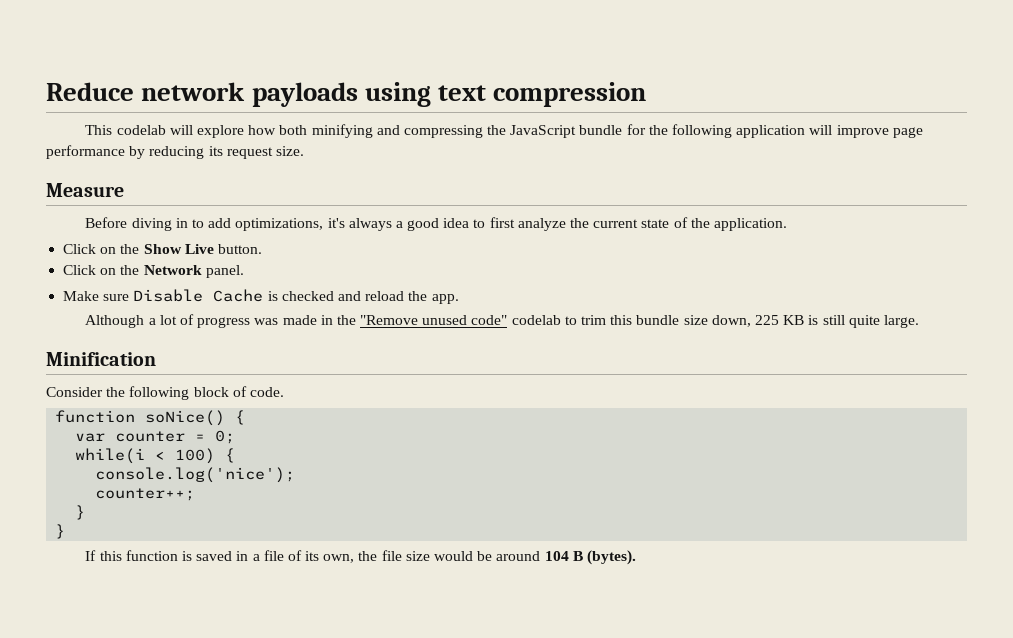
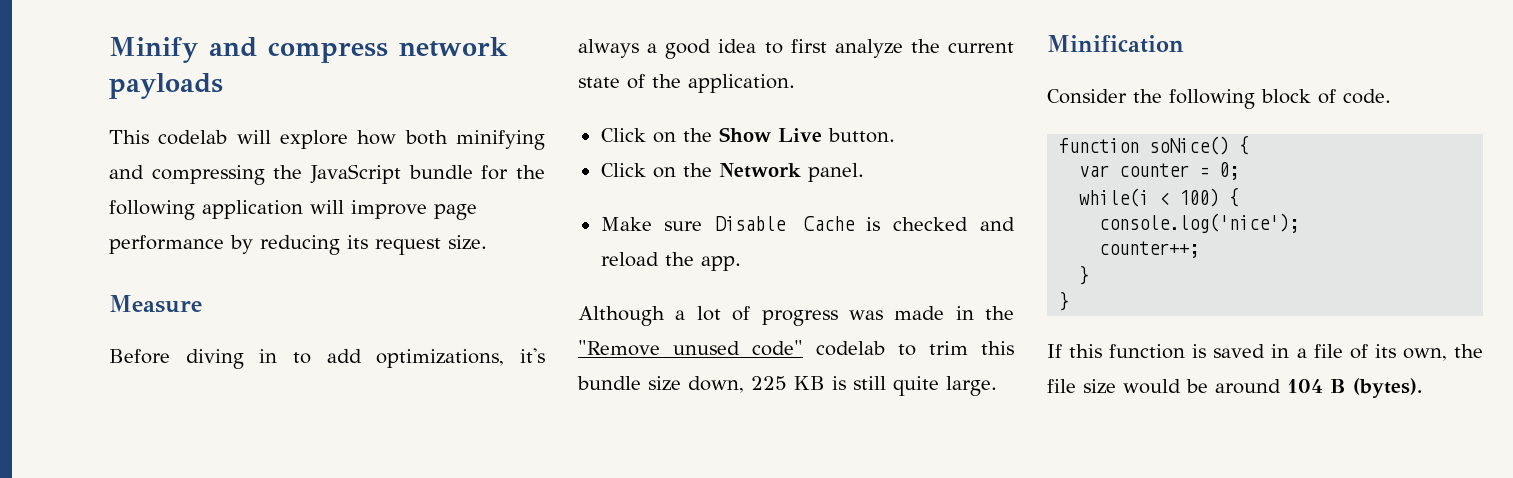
- Reduce network payloads using text compression
+ Minify and compress network payloads

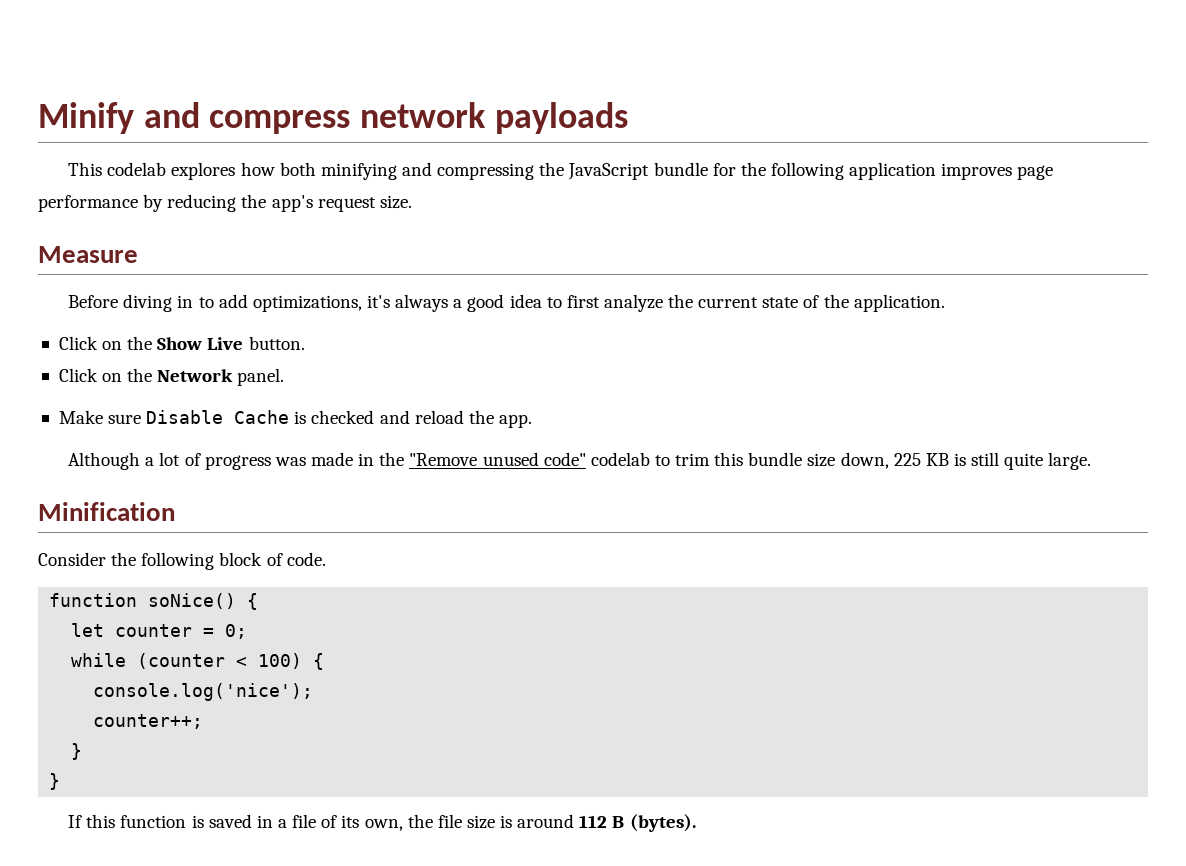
- This codelab will explore how both minifying and compressing the JavaScript bundle for the following application will improve page performance by reducing its request size.
+ This codelab explores how both minifying and compressing the JavaScript bundle for the following application improves page performance by reducing the app's request size.
- var counter = 0;
+ let counter = 0;
- while(i < 100) {
+ while (counter < 100) {
- If this function is saved in a file of its own, the file size would be around 104 B (bytes).
+ If this function is saved in a file of its own, the file size is around 112 B (bytes).

